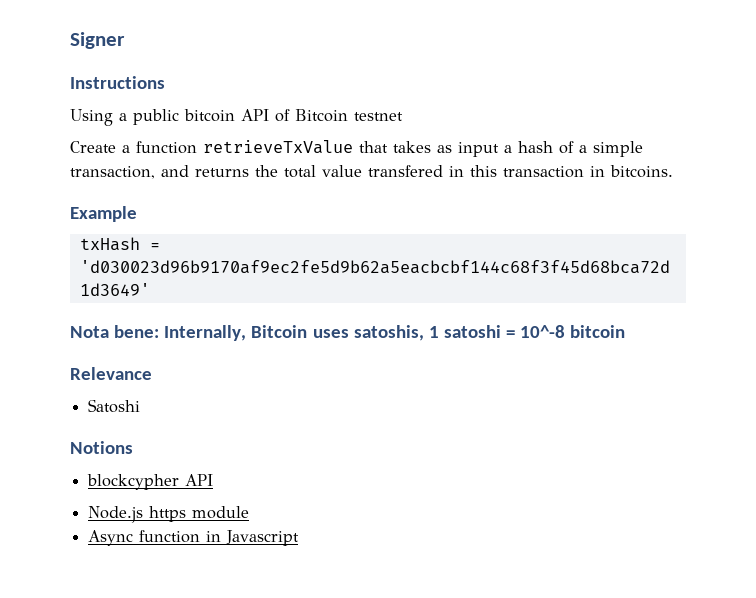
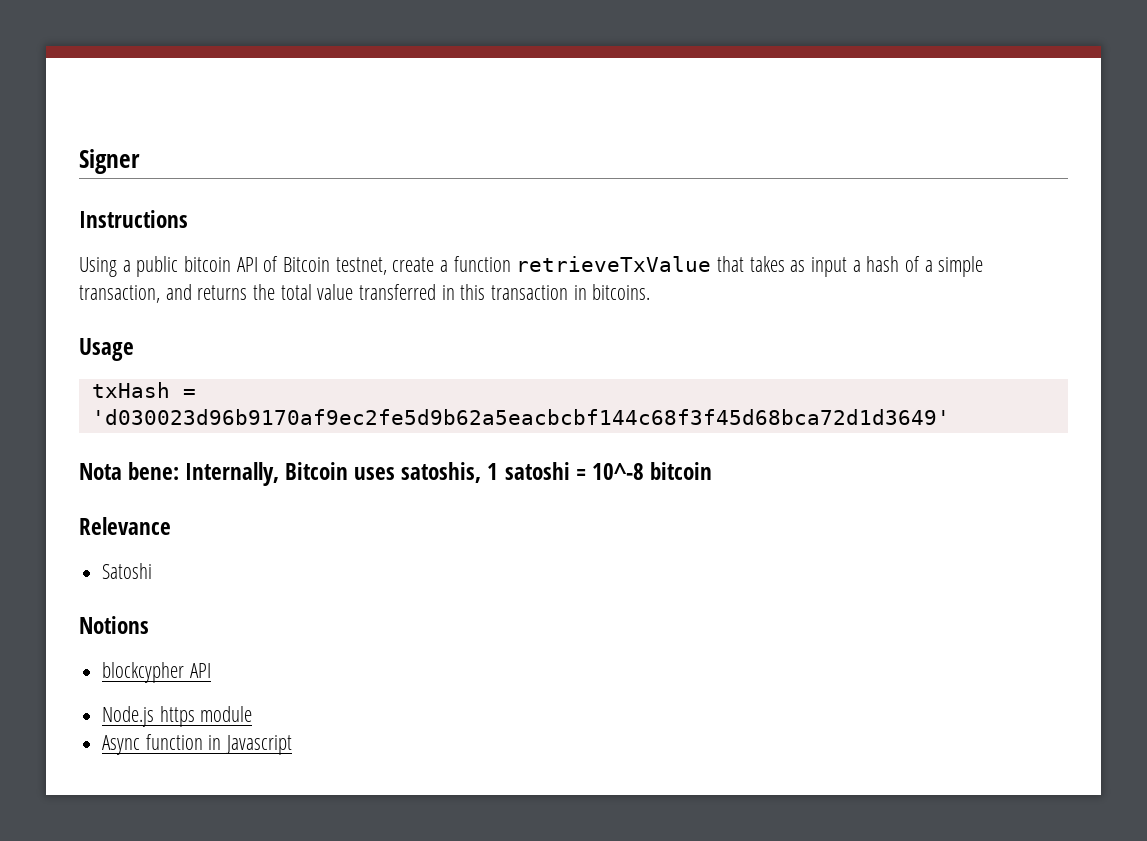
- Using a public bitcoin API of Bitcoin testnet
- Create a function retrieveTxValue that takes as input a hash of a simple transaction, and returns the total value transfered in this transaction in bitcoins.
+ Using a public bitcoin API of Bitcoin testnet, create a function retrieveTxValue that takes as input a hash of a simple transaction, and returns the total value transferred in this transaction in bitcoins.
- Example
+ Usage

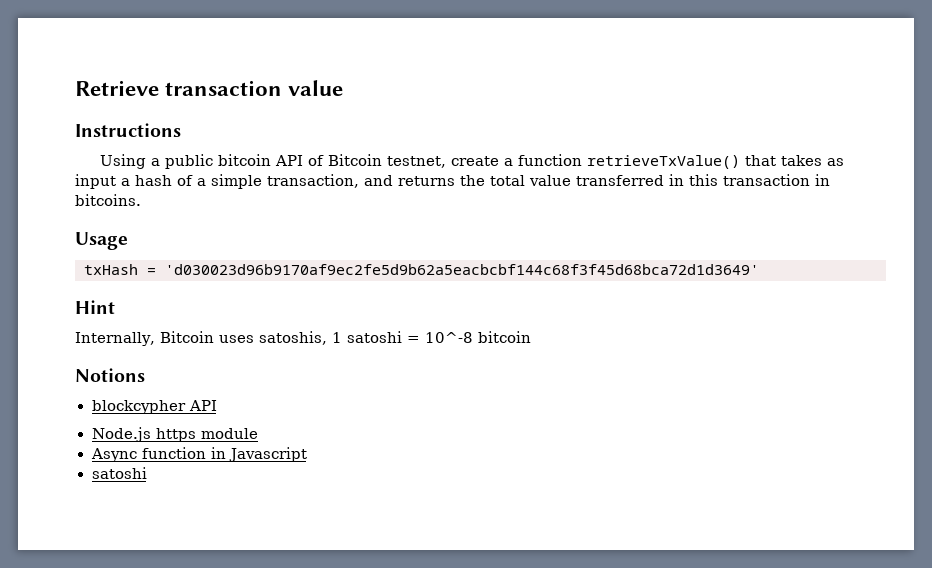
- Signer
+ Retrieve transaction value
- Using a public bitcoin API of Bitcoin testnet, create a function retrieveTxValue that takes as input a hash of a simple transaction, and returns the total value transferred in this transaction in bitcoins.
+ Using a public bitcoin API of Bitcoin testnet, create a function retrieveTxValue() that takes as input a hash of a simple transaction, and returns the total value transferred in this transaction in bitcoins.
- Nota bene: Internally, Bitcoin uses satoshis, 1 satoshi = 10^-8 bitcoin
+ Hint
+ Internally, Bitcoin uses satoshis, 1 satoshi = 10^-8 bitcoin
- Relevance
- Satoshi
  Async function in Javascript
+ satoshi

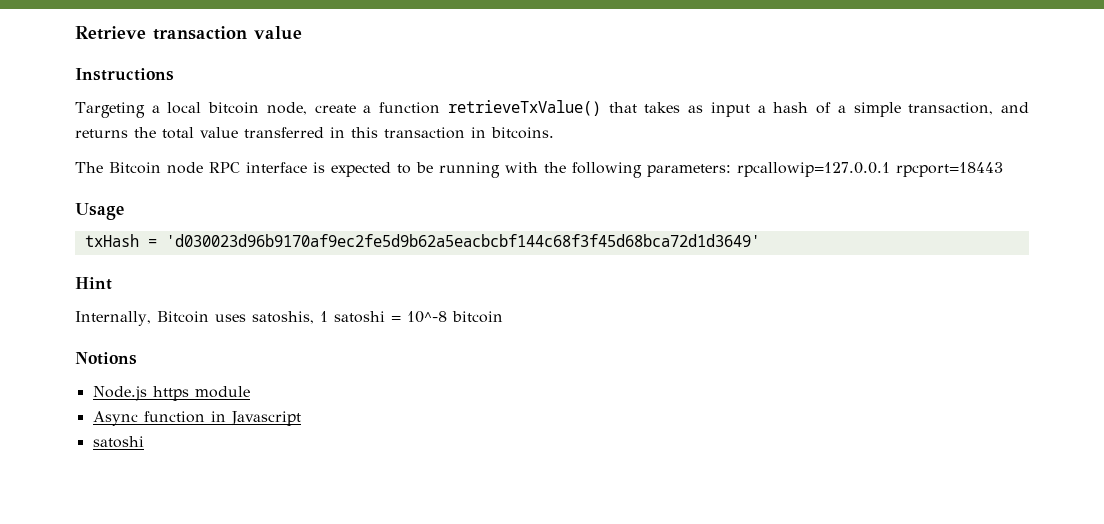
- Using a public bitcoin API of Bitcoin testnet, create a function retrieveTxValue() that takes as input a hash of a simple transaction, and returns the total value transferred in this transaction in bitcoins.
+ Targeting a local bitcoin node, create a function retrieveTxValue() that takes as input a hash of a simple transaction, and returns the total value transferred in this transaction in bitcoins.
+ The Bitcoin node RPC interface is expected to be running with the following parameters: rpcallowip=127.0.0.1 rpcport=18443
- blockcypher API

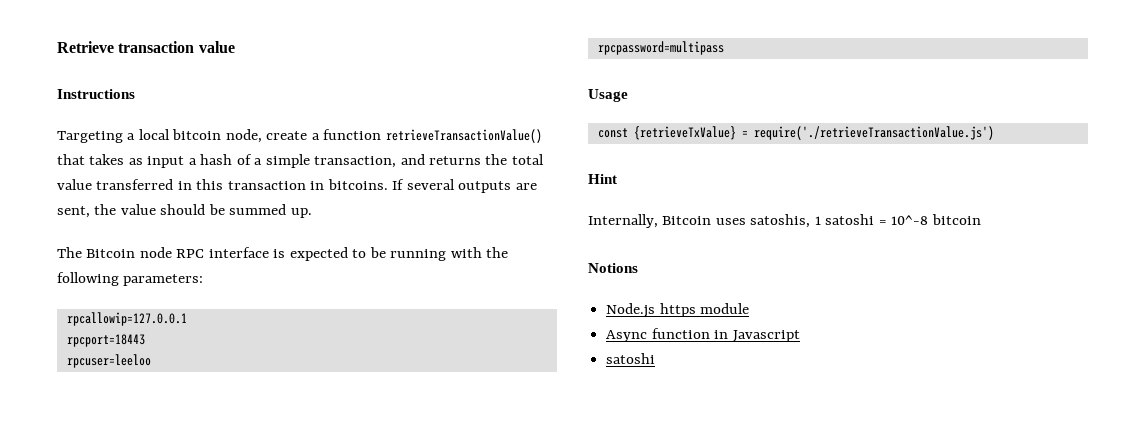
- Targeting a local bitcoin node, create a function retrieveTxValue() that takes as input a hash of a simple transaction, and returns the total value transferred in this transaction in bitcoins.
+ Targeting a local bitcoin node, create a function retrieveTransactionValue() that takes as input a hash of a simple transaction, and returns the total value transferred in this transaction in bitcoins. If several outputs are sent, the value should be summed up.
- The Bitcoin node RPC interface is expected to be running with the following parameters: rpcallowip=127.0.0.1 rpcport=18443
+ The Bitcoin node RPC interface is expected to be running with the following parameters:
+ rpcallowip=127.0.0.1
+ rpcport=18443
+ rpcuser=leeloo
+ rpcpassword=multipass
- txHash = 'd030023d96b9170af9ec2fe5d9b62a5eacbcbf144c68f3f45d68bca72d1d3649'
+ const {retrieveTxValue} = require('./retrieveTransactionValue.js')

